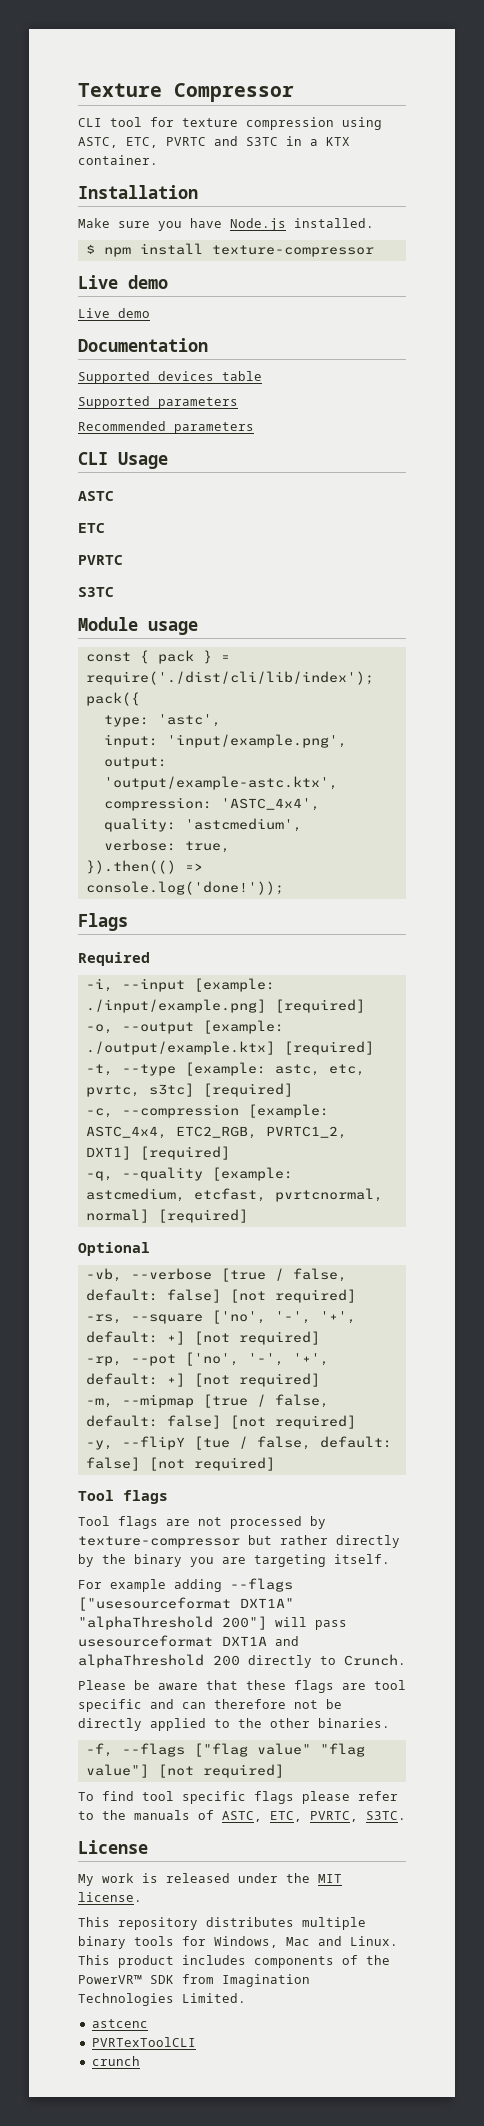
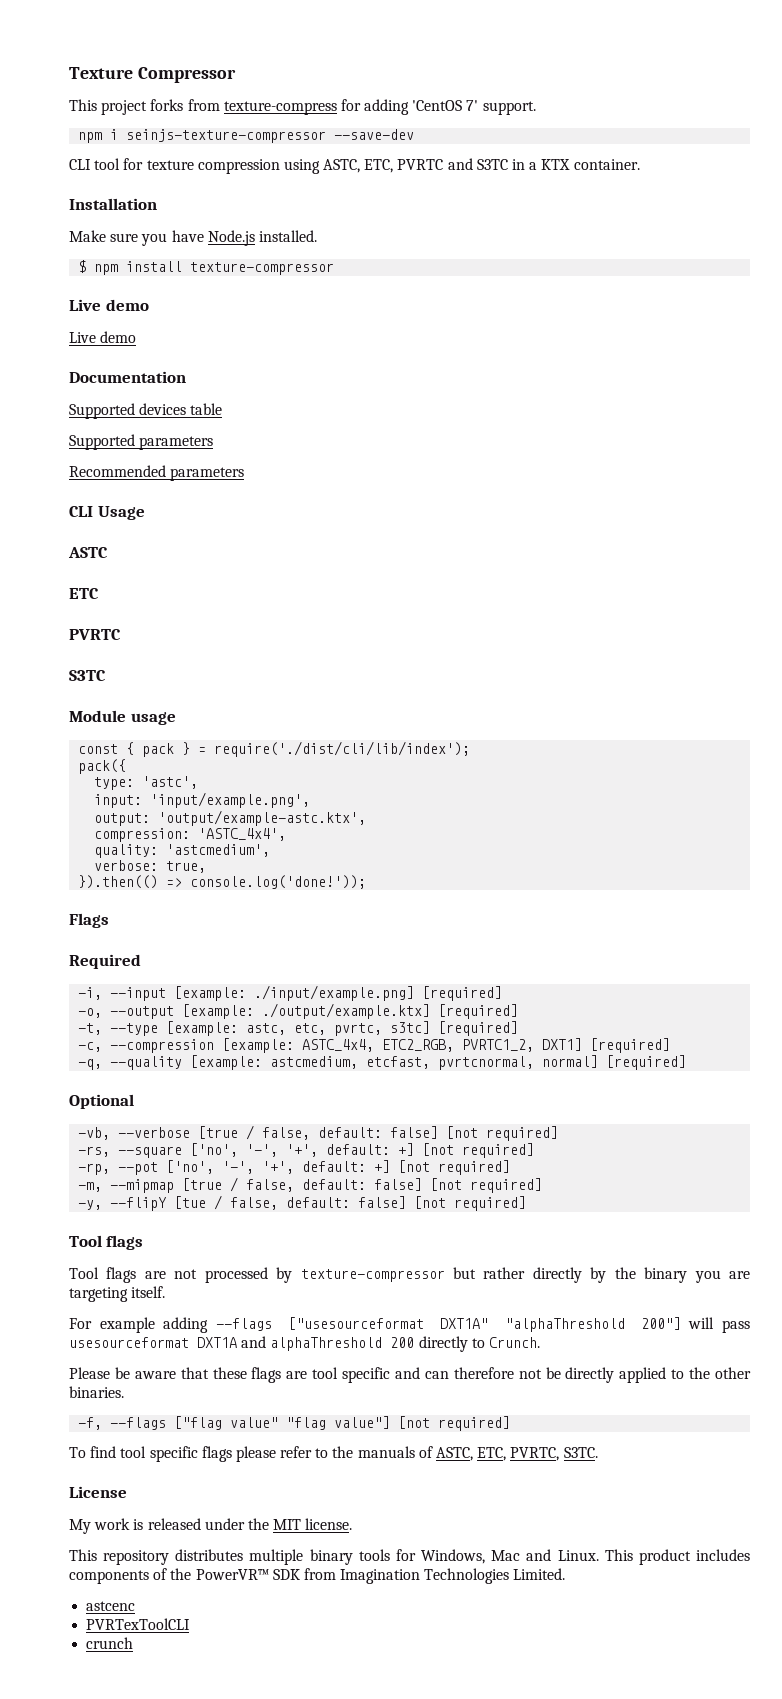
+ This project forks from texture-compress for adding 'CentOS 7' support.
+ npm i seinjs-texture-compressor --save-dev

